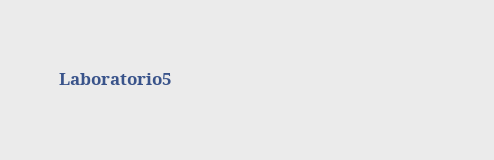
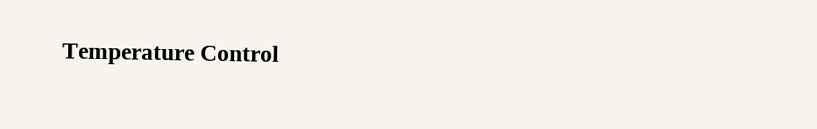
- Laboratorio5
+ Temperature Control

